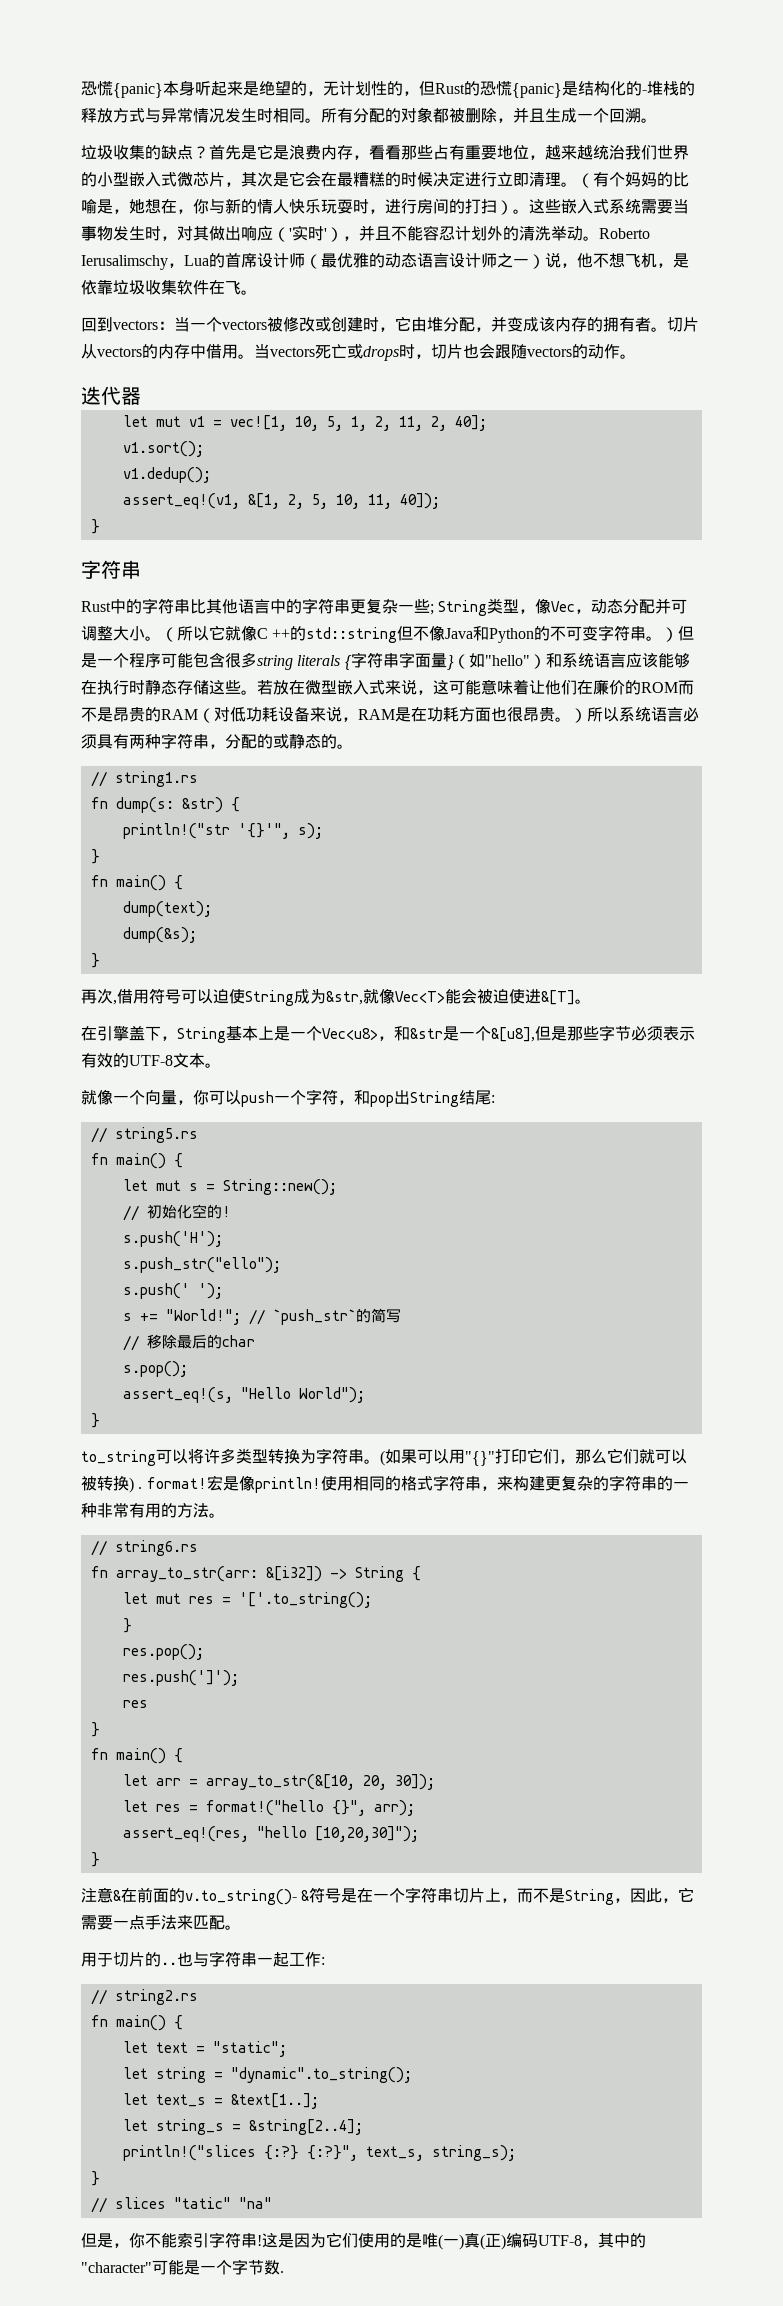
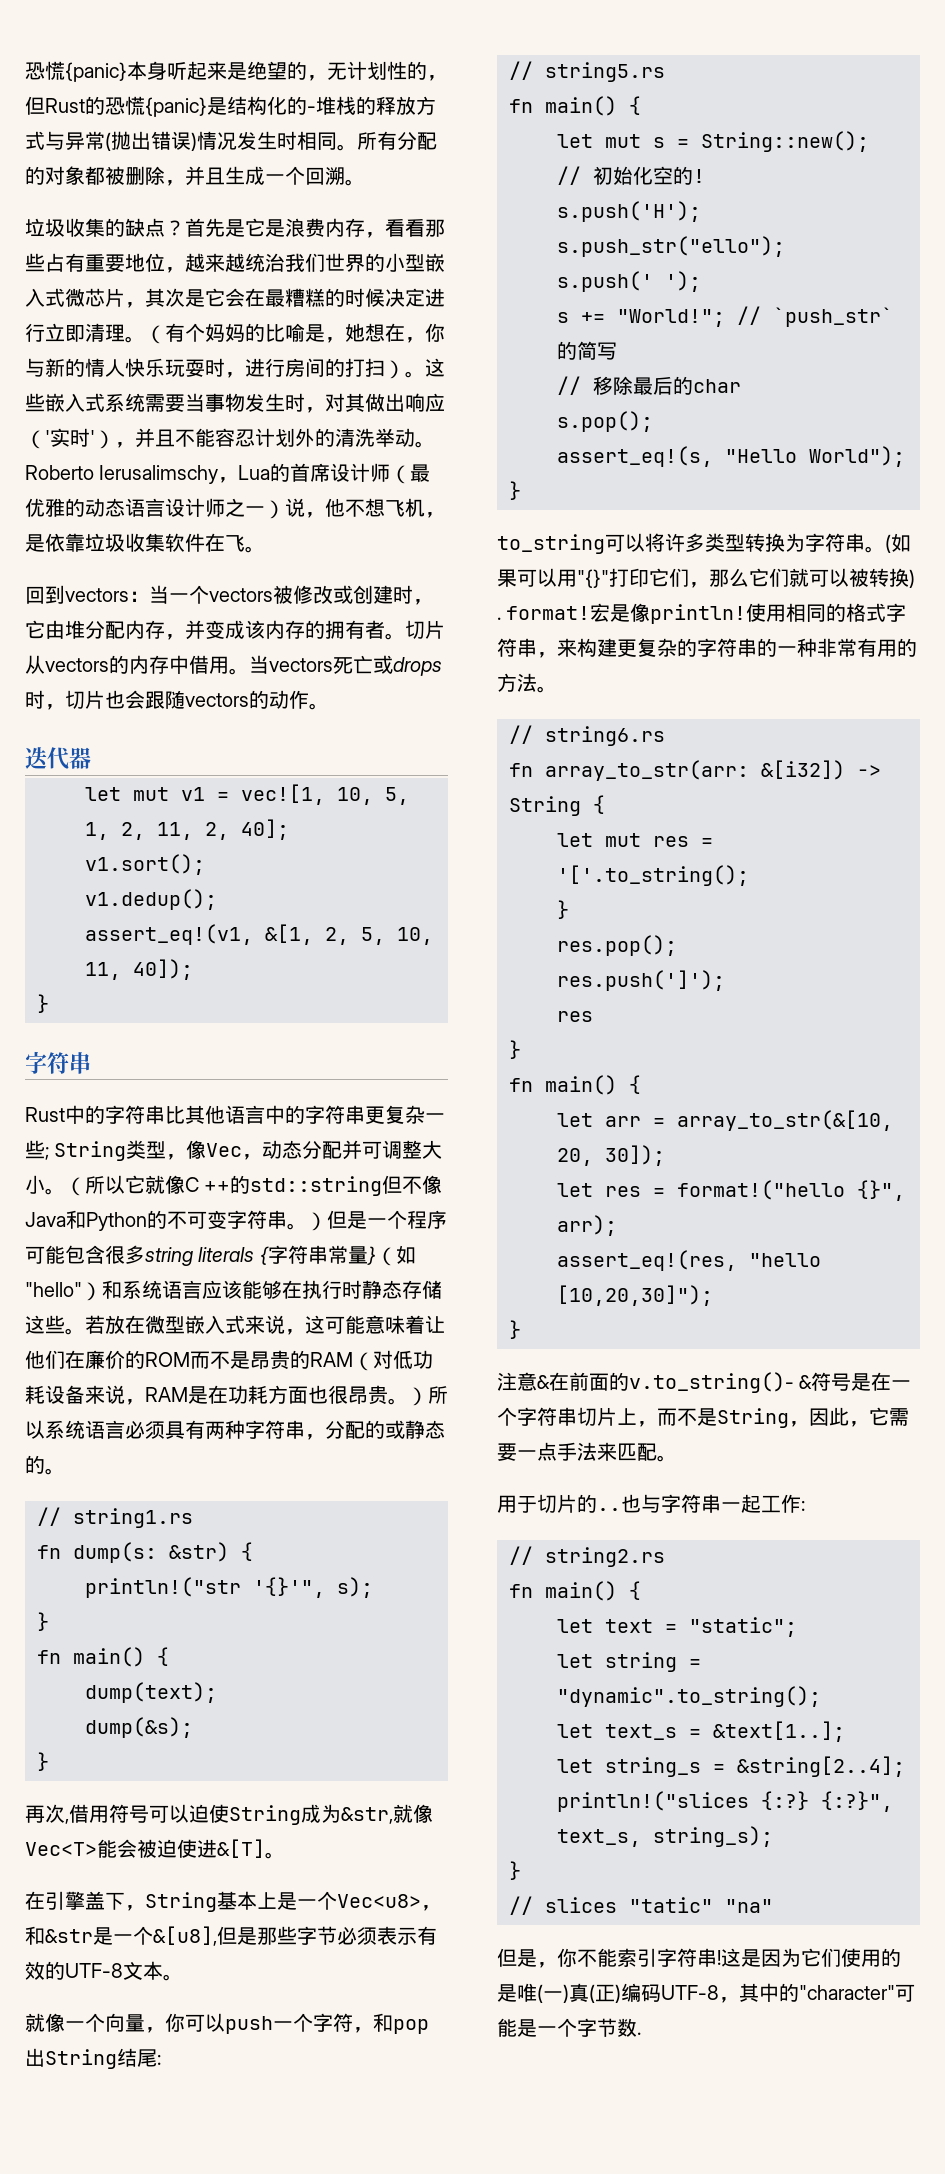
- 恐慌{panic}本身听起来是绝望的，无计划性的，但Rust的恐慌{panic}是结构化的-堆栈的释放方式与异常情况发生时相同。
+ 恐慌{panic}本身听起来是绝望的，无计划性的，但Rust的恐慌{panic}是结构化的-堆栈的释放方式与异常(抛出错误)情况发生时相同。
- 回到vectors：当一个vectors被修改或创建时，它由堆分配，并变成该内存的拥有者。
+ 回到vectors：当一个vectors被修改或创建时，它由堆分配内存，并变成该内存的拥有者。
- （所以它就像C ++的std::string但不像Java和Python的不可变字符串。）但是一个程序可能包含很多string literals {字符串字面量}（如"hello"）和系统语言应该能够在执行时静态存储这些。
+ （所以它就像C ++的std::string但不像Java和Python的不可变字符串。）但是一个程序可能包含很多string literals {字符串常量}（如"hello"）和系统语言应该能够在执行时静态存储这些。

